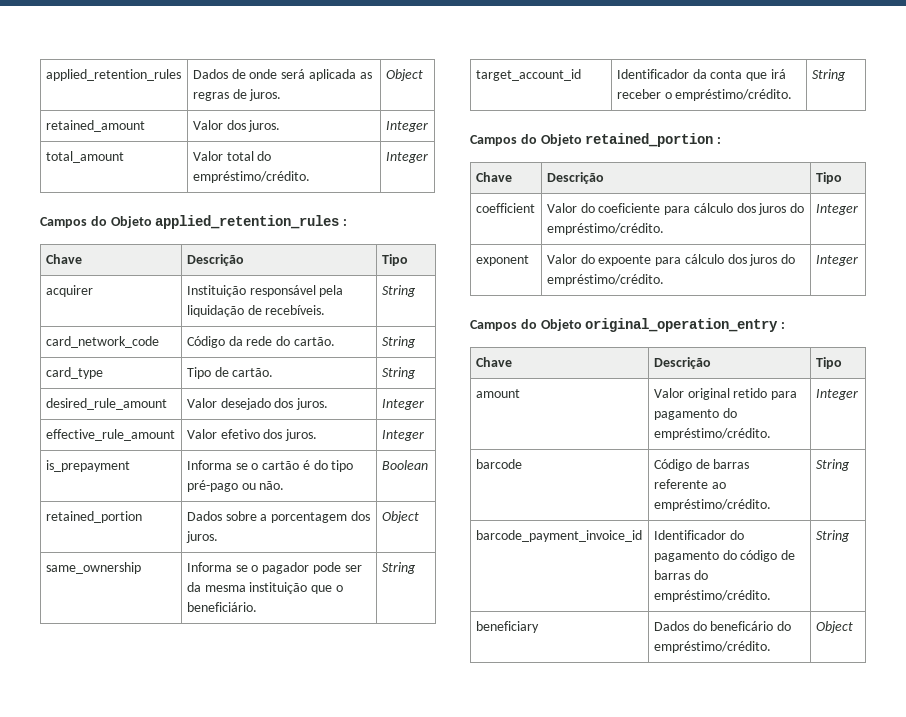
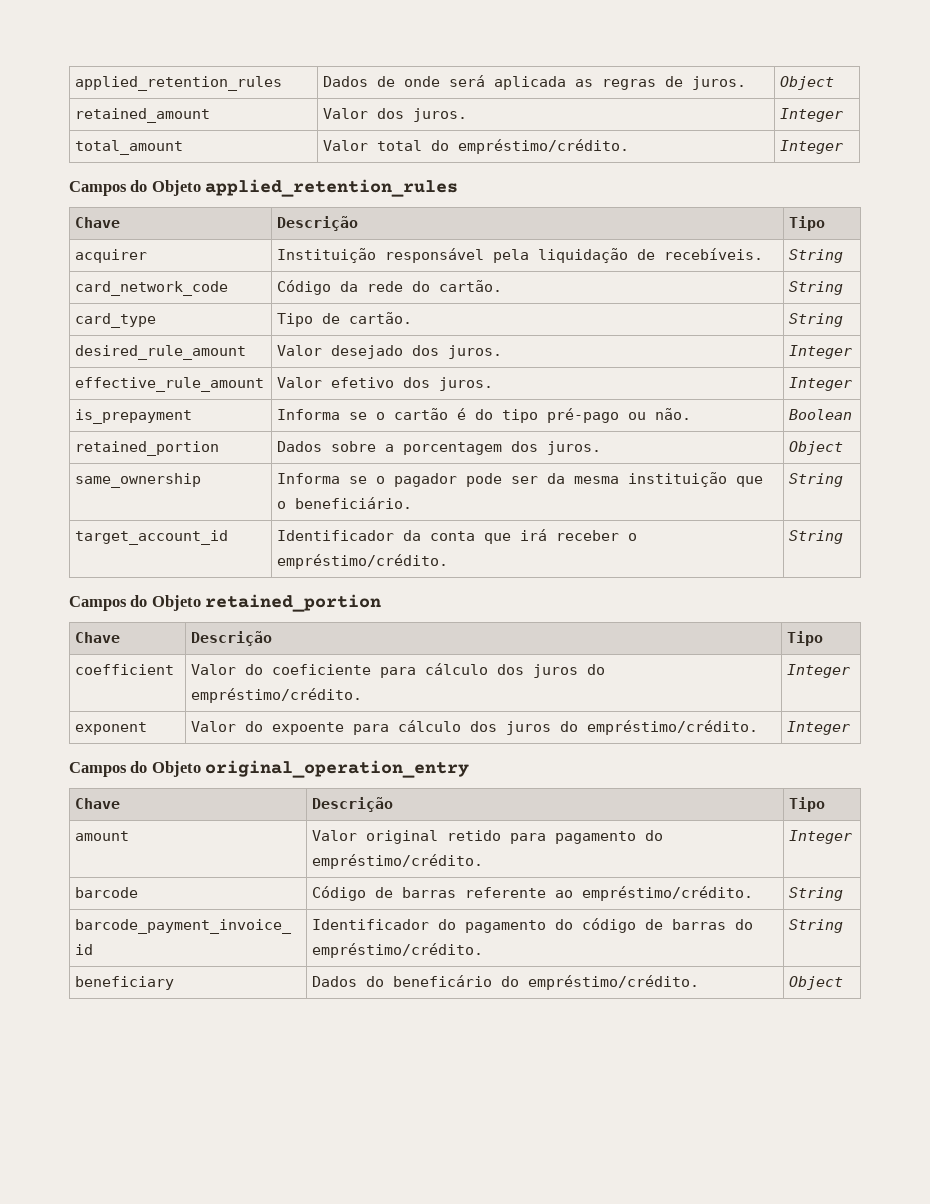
- Campos do Objeto applied_retention_rules :
+ Campos do Objeto applied_retention_rules
- Campos do Objeto retained_portion :
+ Campos do Objeto retained_portion
- Campos do Objeto original_operation_entry :
+ Campos do Objeto original_operation_entry

